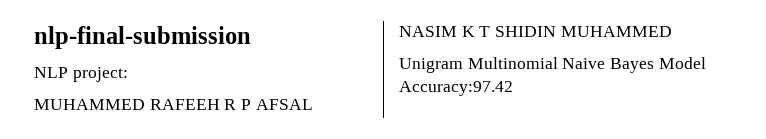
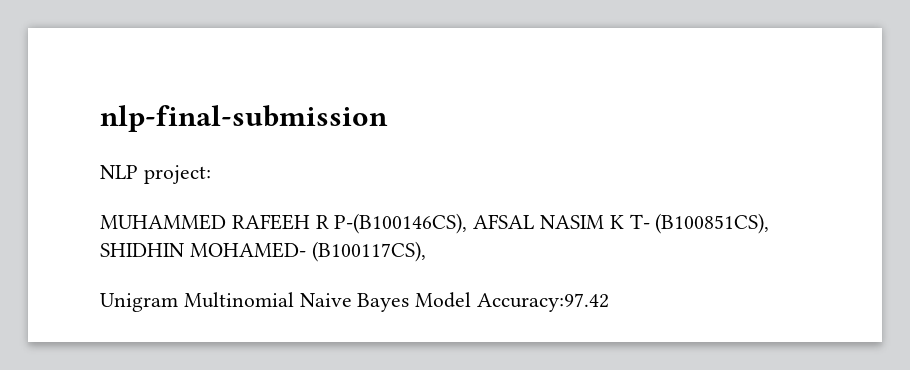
- MUHAMMED RAFEEH R P AFSAL NASIM K T SHIDIN MUHAMMED
+ MUHAMMED RAFEEH R P-(B100146CS), AFSAL NASIM K T- (B100851CS), SHIDHIN MOHAMED- (B100117CS),

